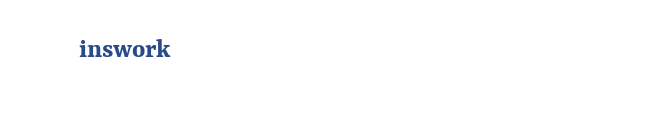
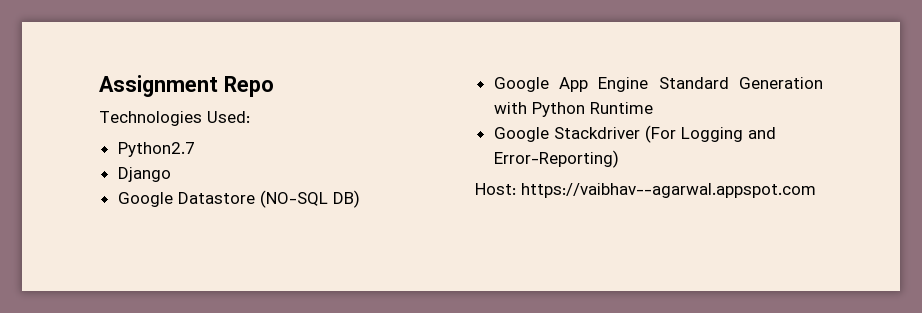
- inswork
+ Assignment Repo
+ Technologies Used:
+ Python2.7
+ Django
+ Google Datastore (NO-SQL DB)
+ Google App Engine Standard Generation with Python Runtime
+ Google Stackdriver (For Logging and Error-Reporting)
+ Host: https://vaibhav--agarwal.appspot.com

